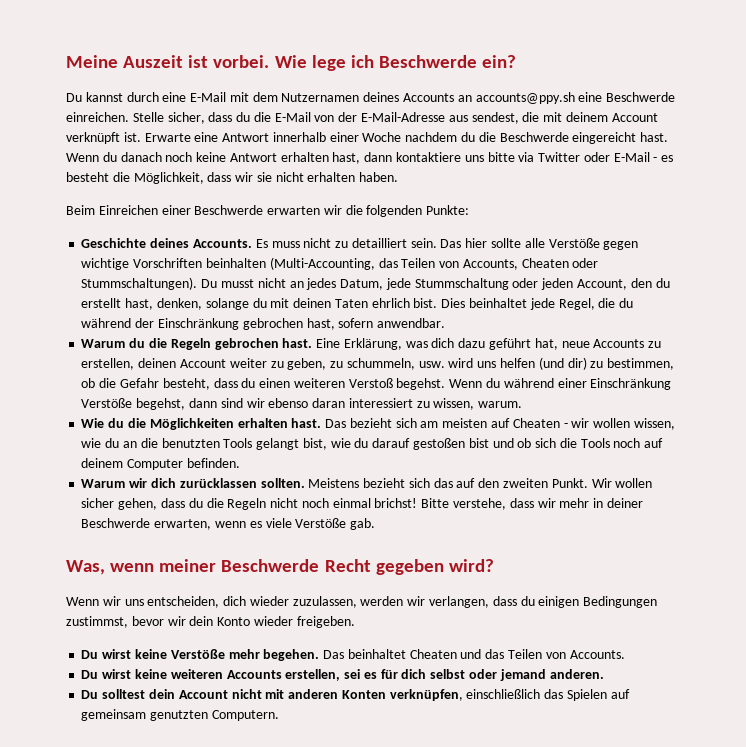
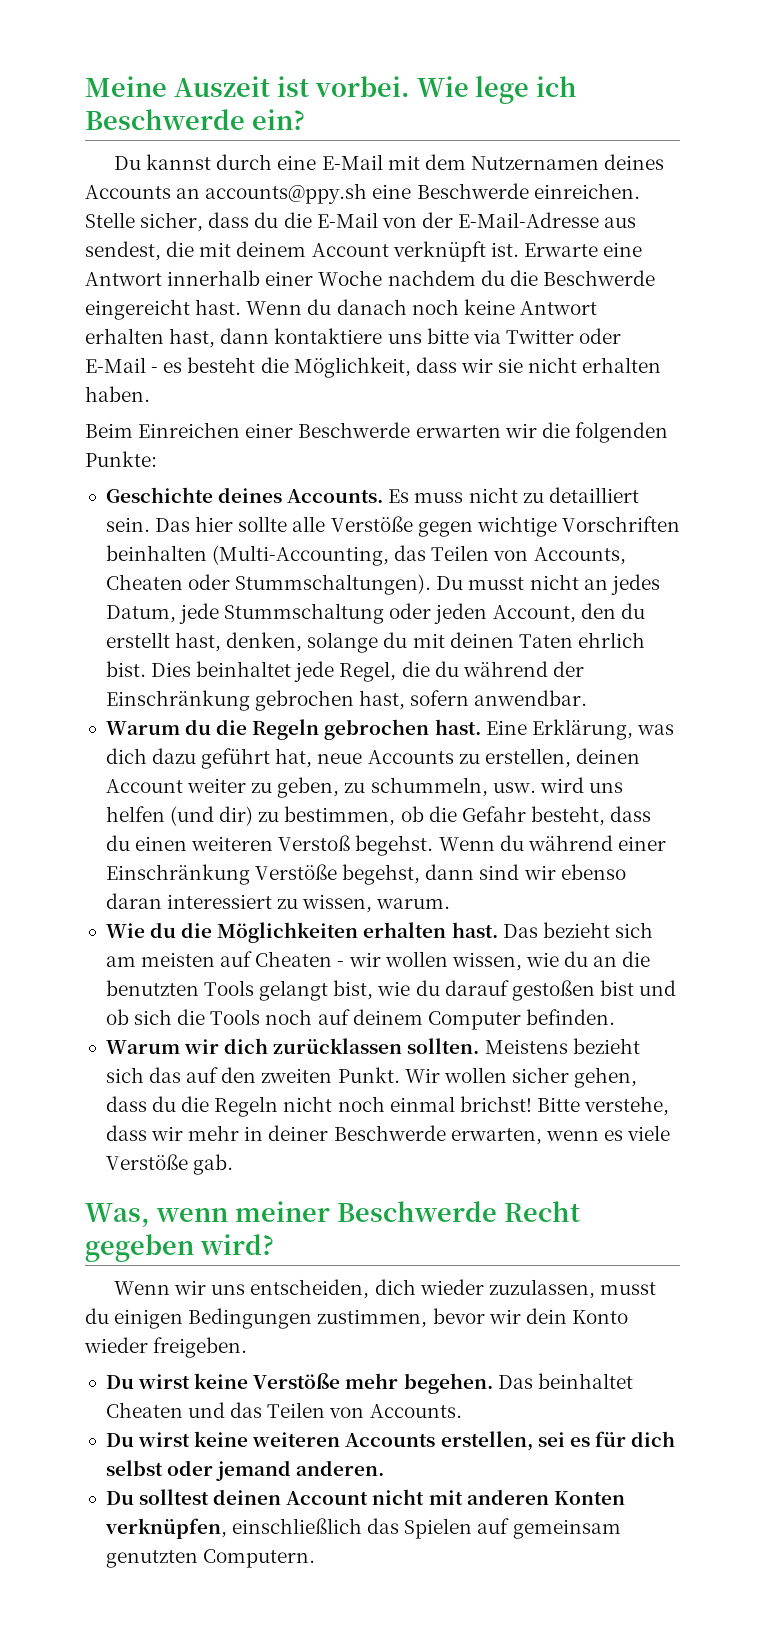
- Wenn wir uns entscheiden, dich wieder zuzulassen, werden wir verlangen, dass du einigen Bedingungen zustimmst, bevor wir dein Konto wieder freigeben.
+ Wenn wir uns entscheiden, dich wieder zuzulassen, musst du einigen Bedingungen zustimmen, bevor wir dein Konto wieder freigeben.
- Du solltest dein Account nicht mit anderen Konten verknüpfen, einschließlich das Spielen auf gemeinsam genutzten Computern.
+ Du solltest deinen Account nicht mit anderen Konten verknüpfen, einschließlich das Spielen auf gemeinsam genutzten Computern.

